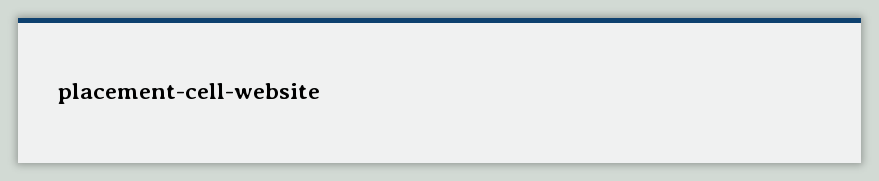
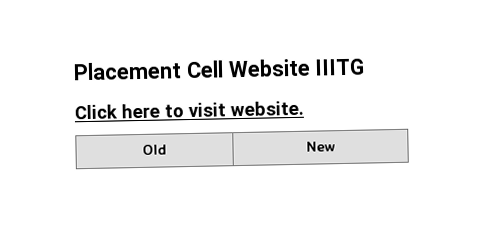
- placement-cell-website
+ Placement Cell Website IIITG
+ Click here to visit website.
+ Old | New

